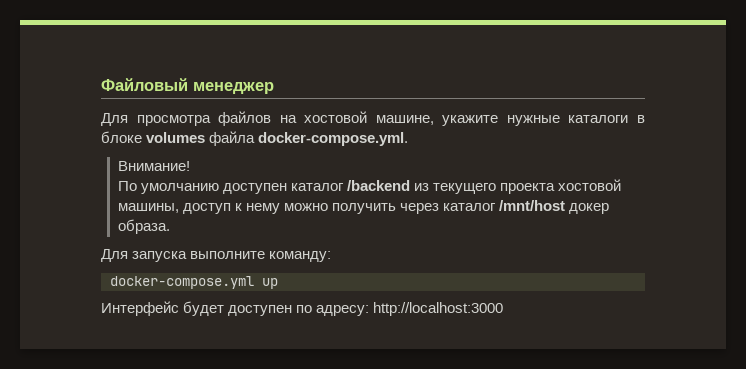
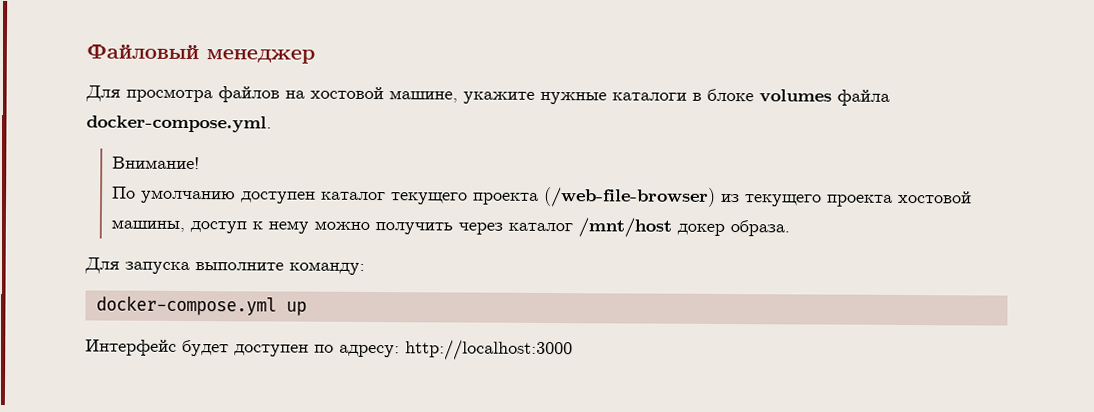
- По умолчанию доступен каталог /backend из текущего проекта хостовой машины, доступ к нему можно получить через каталог /mnt/host докер образа.
+ По умолчанию доступен каталог текущего проекта (/web-file-browser) из текущего проекта хостовой машины, доступ к нему можно получить через каталог /mnt/host докер образа.

